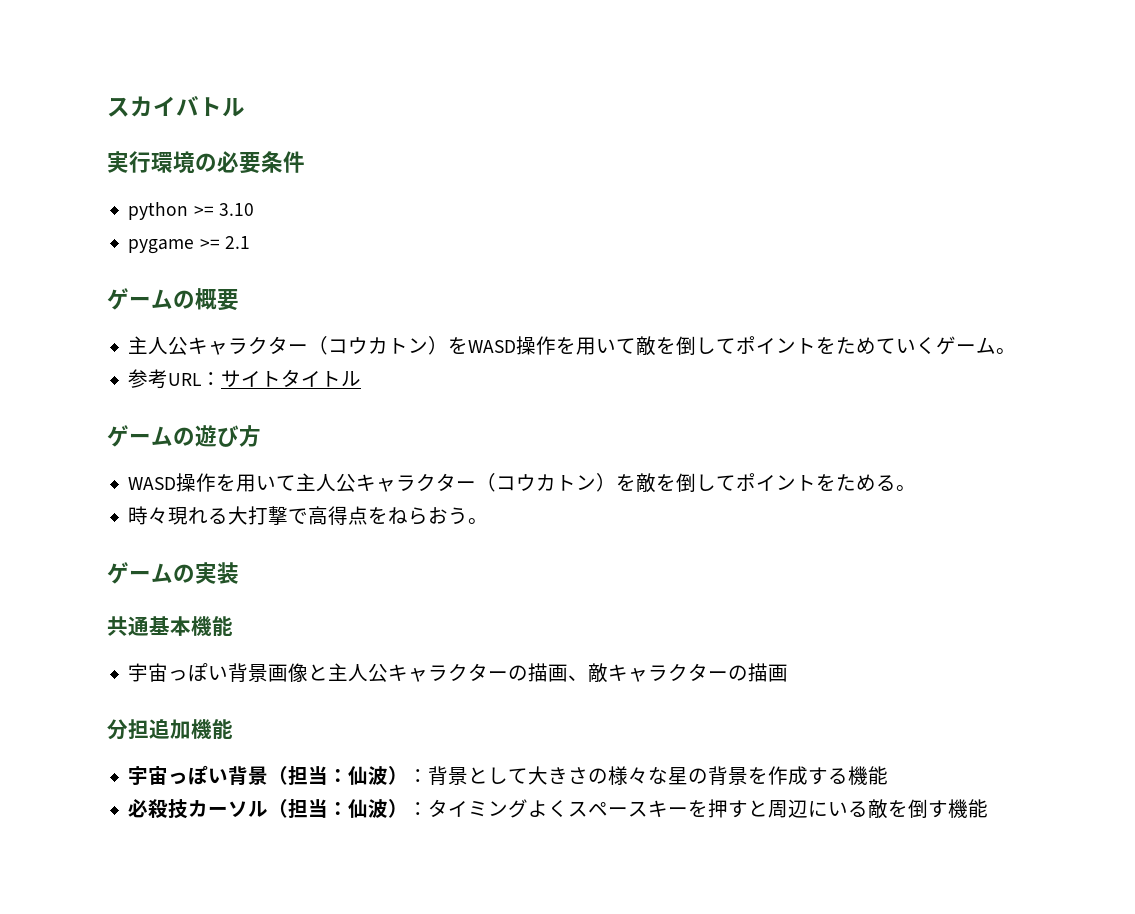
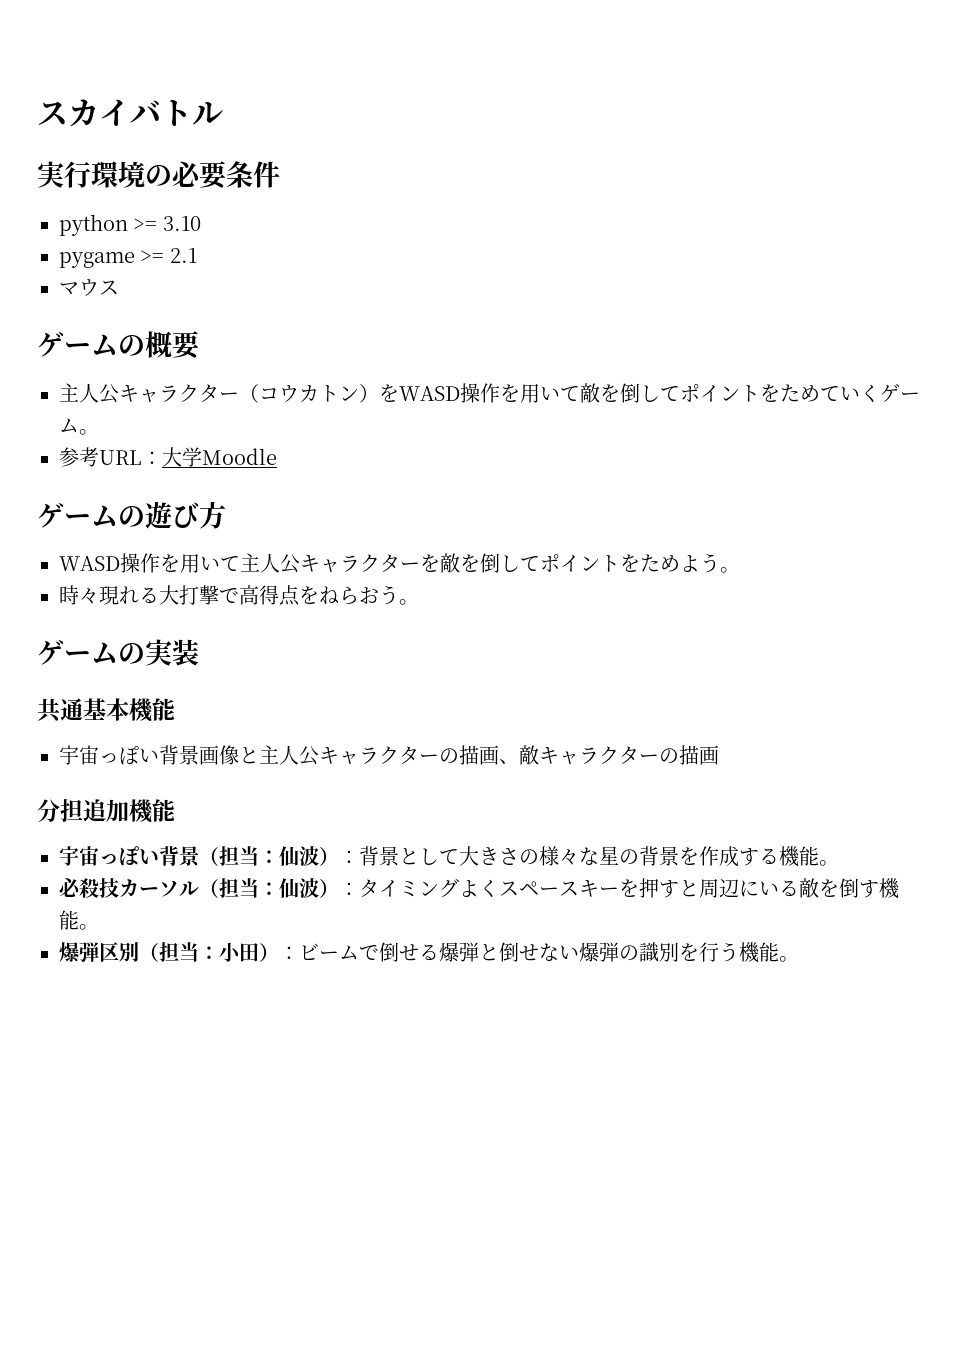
+ マウス
- 参考URL：サイトタイトル
+ 参考URL：大学Moodle
- WASD操作を用いて主人公キャラクター（コウカトン）を敵を倒してポイントをためる。
+ WASD操作を用いて主人公キャラクターを敵を倒してポイントをためよう。
- 宇宙っぽい背景（担当：仙波）：背景として大きさの様々な星の背景を作成する機能
+ 宇宙っぽい背景（担当：仙波）：背景として大きさの様々な星の背景を作成する機能。
- 必殺技カーソル（担当：仙波）：タイミングよくスペースキーを押すと周辺にいる敵を倒す機能
+ 必殺技カーソル（担当：仙波）：タイミングよくスペースキーを押すと周辺にいる敵を倒す機能。
+ 爆弾区別（担当：小田）：ビームで倒せる爆弾と倒せない爆弾の識別を行う機能。

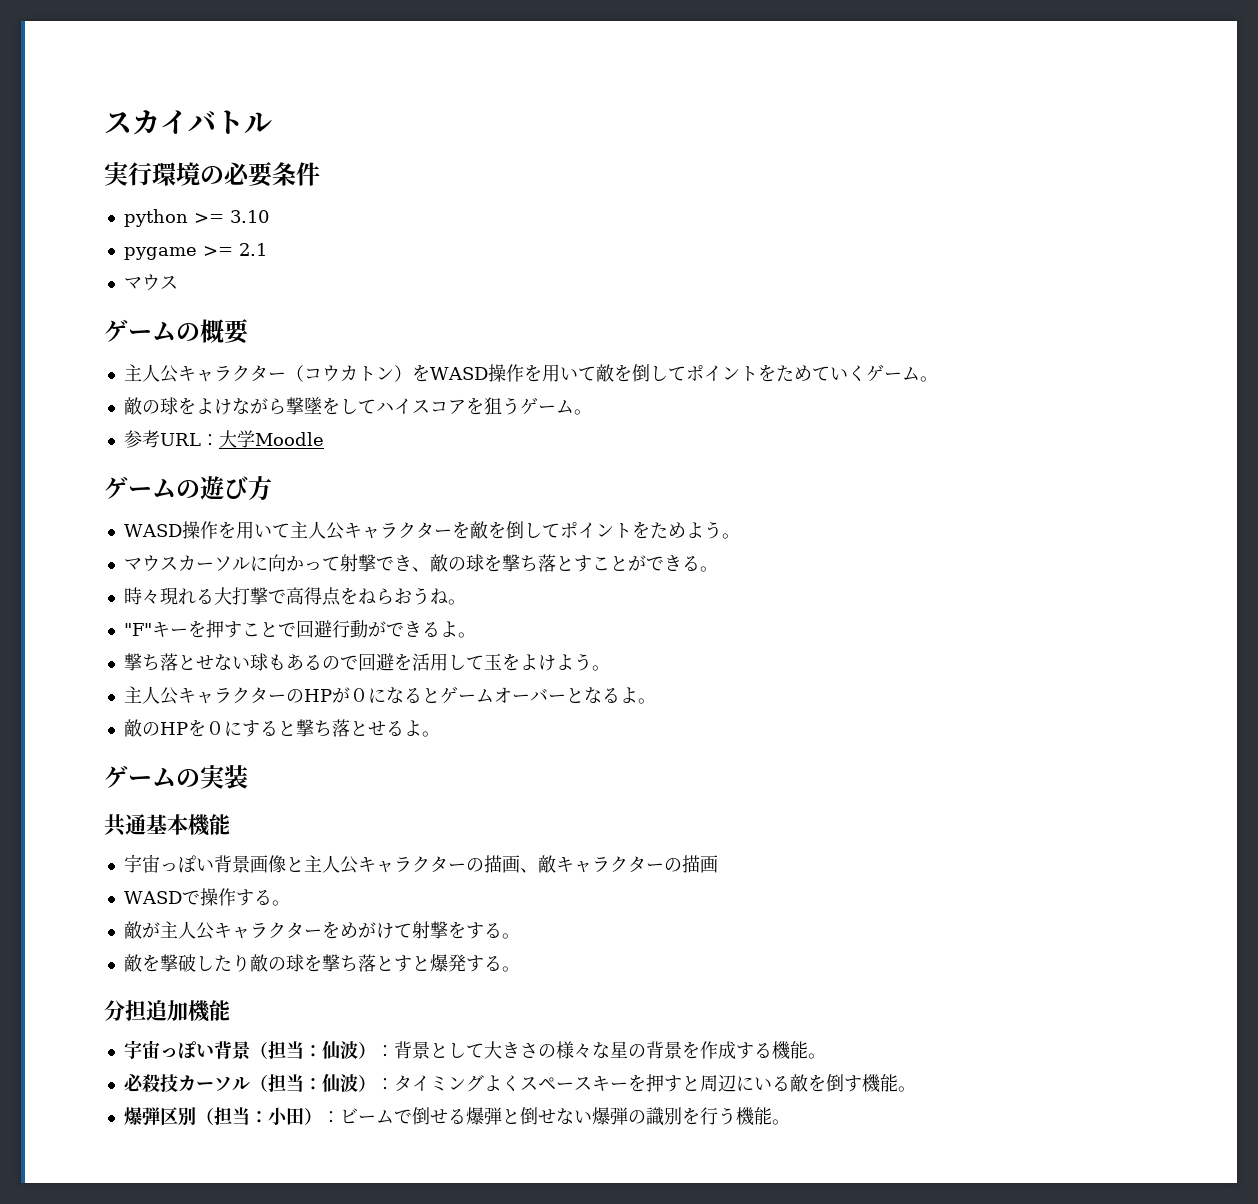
+ 敵の球をよけながら撃墜をしてハイスコアを狙うゲーム。
+ マウスカーソルに向かって射撃でき、敵の球を撃ち落とすことができる。
- 時々現れる大打撃で高得点をねらおう。
+ 時々現れる大打撃で高得点をねらおうね。
+ "F"キーを押すことで回避行動ができるよ。
+ 撃ち落とせない球もあるので回避を活用して玉をよけよう。
+ 主人公キャラクターのHPが０になるとゲームオーバーとなるよ。
+ 敵のHPを０にすると撃ち落とせるよ。
+ WASDで操作する。
+ 敵が主人公キャラクターをめがけて射撃をする。
+ 敵を撃破したり敵の球を撃ち落とすと爆発する。

